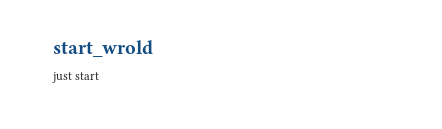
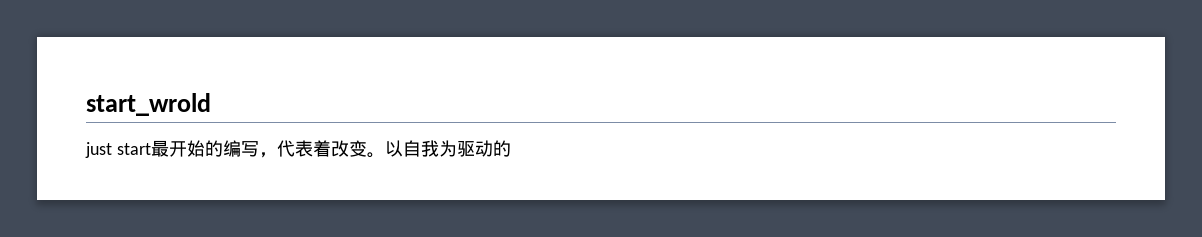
- just start
+ just start最开始的编写，代表着改变。以自我为驱动的

